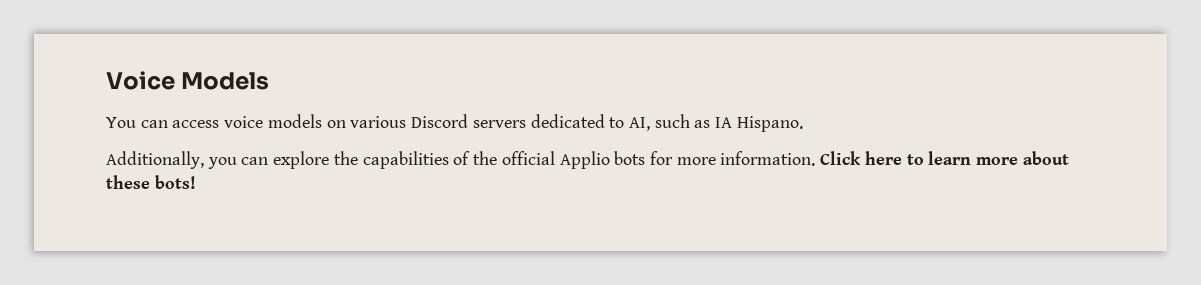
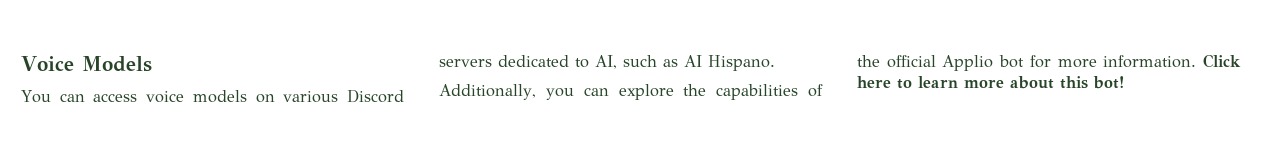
- You can access voice models on various Discord servers dedicated to AI, such as IA Hispano.
+ You can access voice models on various Discord servers dedicated to AI, such as AI Hispano.
- Additionally, you can explore the capabilities of the official Applio bots for more information.
+ Additionally, you can explore the capabilities of the official Applio bot for more information.
- Click here to learn more about these bots!
+ Click here to learn more about this bot!

